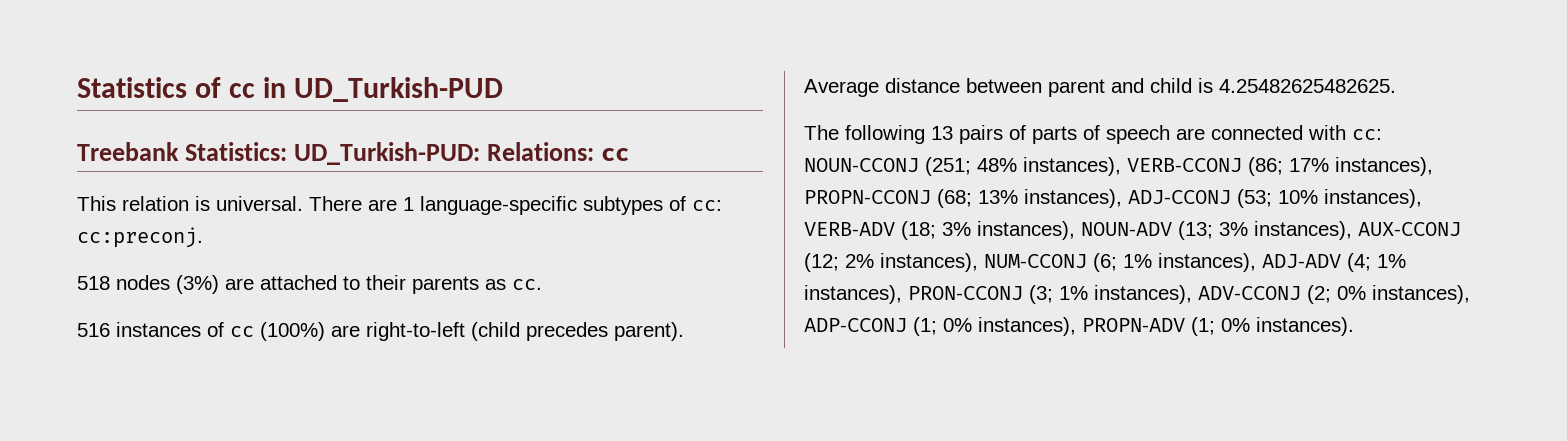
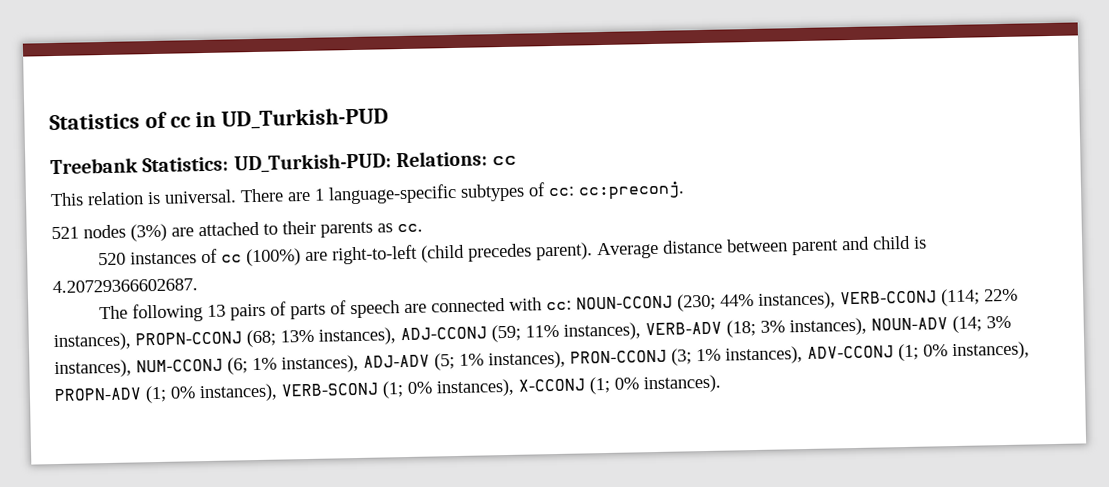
- 518 nodes (3%) are attached to their parents as cc.
+ 521 nodes (3%) are attached to their parents as cc.
- 516 instances of cc (100%) are right-to-left (child precedes parent).
+ 520 instances of cc (100%) are right-to-left (child precedes parent).
- Average distance between parent and child is 4.25482625482625.
+ Average distance between parent and child is 4.20729366602687.
- The following 13 pairs of parts of speech are connected with cc: NOUN-CCONJ (251; 48% instances), VERB-CCONJ (86; 17% instances), PROPN-CCONJ (68; 13% instances), ADJ-CCONJ (53; 10% instances), VERB-ADV (18; 3% instances), NOUN-ADV (13; 3% instances), AUX-CCONJ (12; 2% instances), NUM-CCONJ (6; 1% instances), ADJ-ADV (4; 1% instances), PRON-CCONJ (3; 1% instances), ADV-CCONJ (2; 0% instances), ADP-CCONJ (1; 0% instances), PROPN-ADV (1; 0% instances).
+ The following 13 pairs of parts of speech are connected with cc: NOUN-CCONJ (230; 44% instances), VERB-CCONJ (114; 22% instances), PROPN-CCONJ (68; 13% instances), ADJ-CCONJ (59; 11% instances), VERB-ADV (18; 3% instances), NOUN-ADV (14; 3% instances), NUM-CCONJ (6; 1% instances), ADJ-ADV (5; 1% instances), PRON-CCONJ (3; 1% instances), ADV-CCONJ (1; 0% instances), PROPN-ADV (1; 0% instances), VERB-SCONJ (1; 0% instances), X-CCONJ (1; 0% instances).

